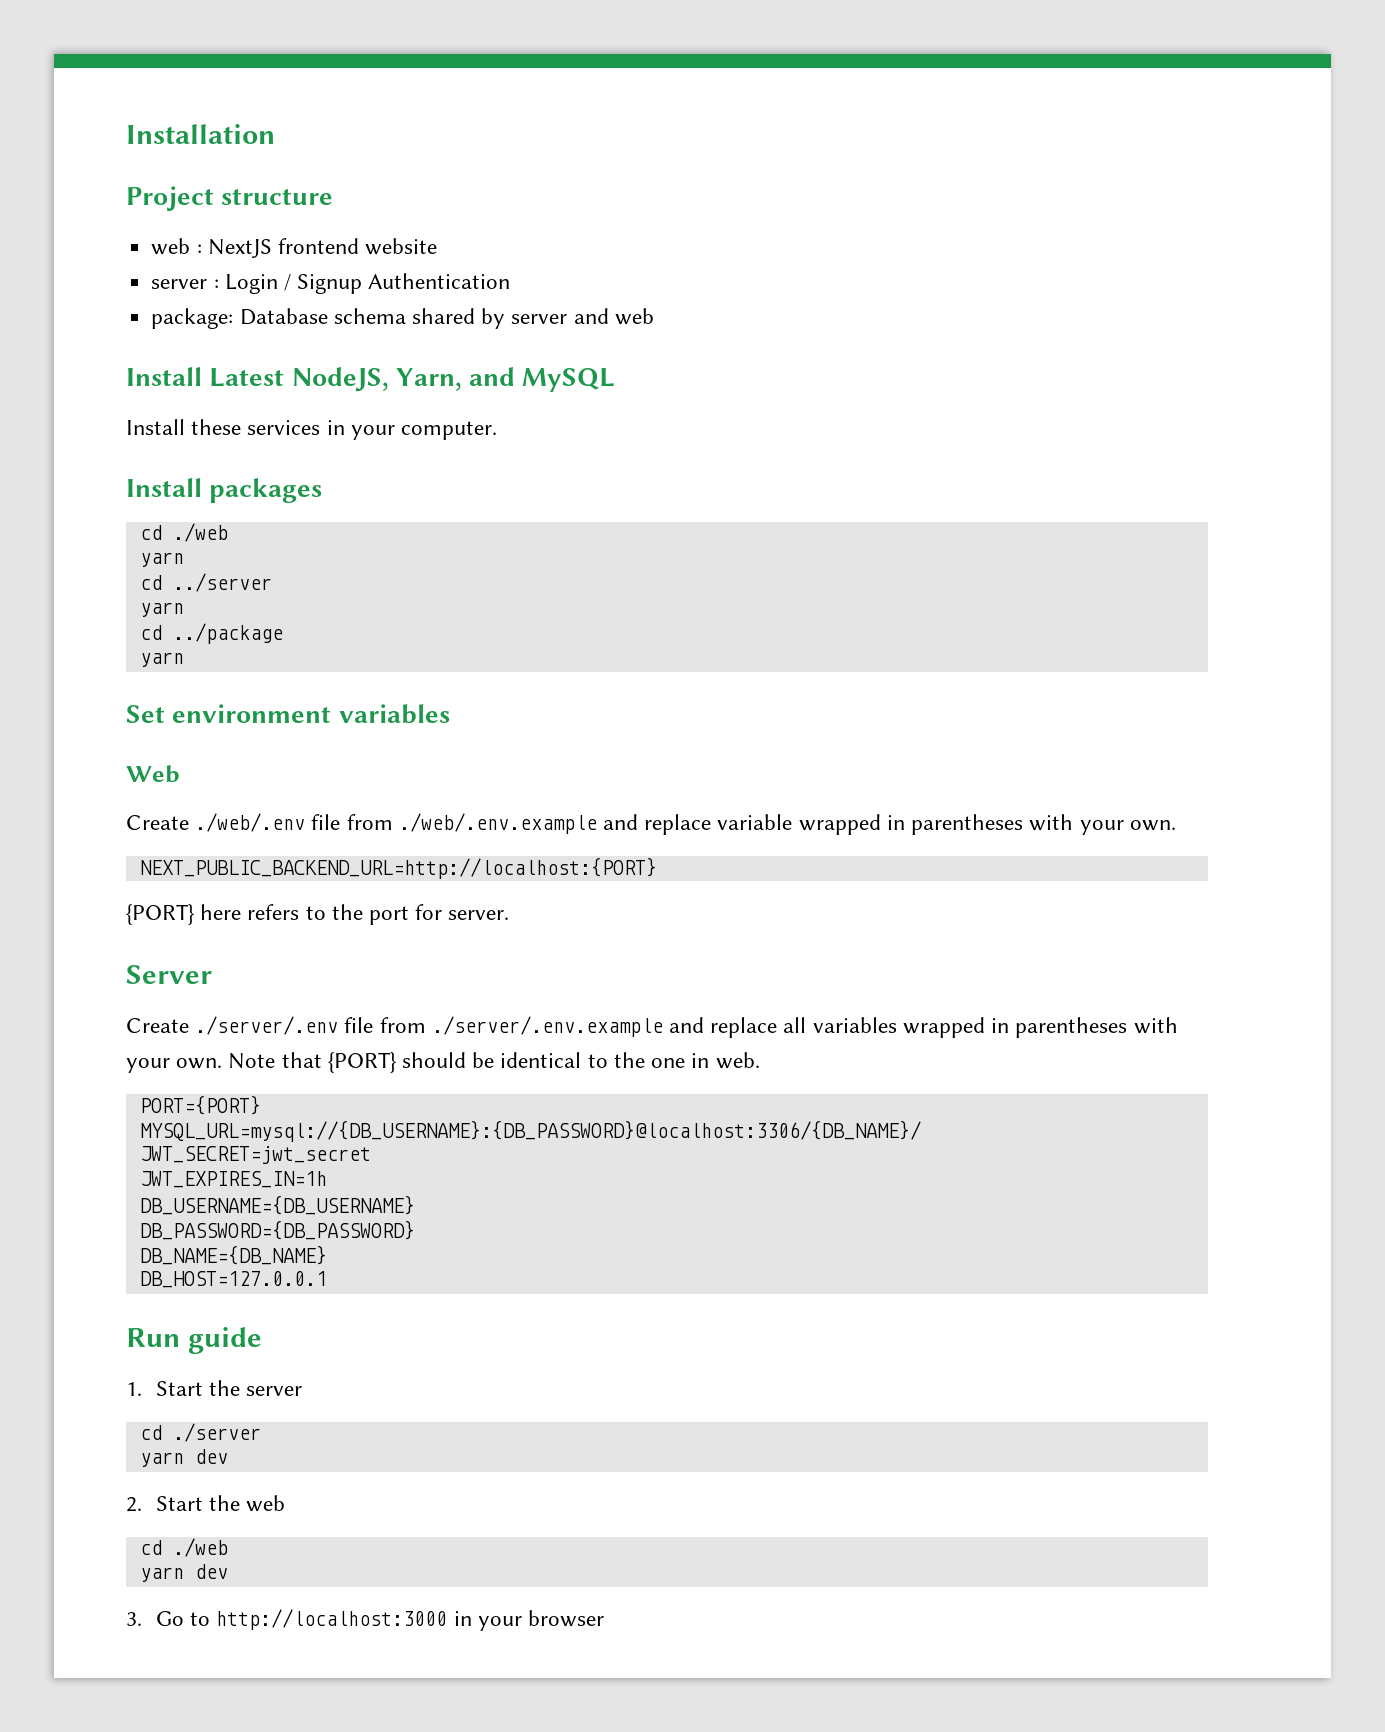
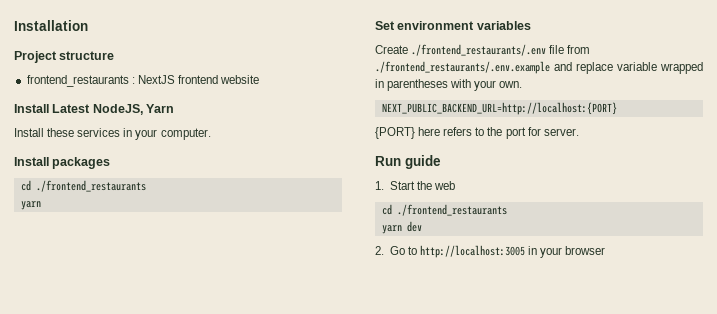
- web : NextJS frontend website
+ frontend_restaurants : NextJS frontend website
- server : Login / Signup Authentication
- package: Database schema shared by server and web
- Install Latest NodeJS, Yarn, and MySQL
+ Install Latest NodeJS, Yarn
  Install packages
- cd ./web
- yarn
- cd ../server
- yarn
- cd ../package
+ cd ./frontend_restaurants
- Web
- Create ./web/.env file from ./web/.env.example and replace variable wrapped in parentheses with your own.
+ Create ./frontend_restaurants/.env file from ./frontend_restaurants/.env.example and replace variable wrapped in parentheses with your own.
- Server
- Create ./server/.env file from ./server/.env.example and replace all variables wrapped in parentheses with your own. Note that {PORT} should be identical to the one in web.
- PORT={PORT}
- MYSQL_URL=mysql://{DB_USERNAME}:{DB_PASSWORD}@localhost:3306/{DB_NAME}/
- JWT_SECRET=jwt_secret
- JWT_EXPIRES_IN=1h
- DB_USERNAME={DB_USERNAME}
- DB_PASSWORD={DB_PASSWORD}
- DB_NAME={DB_NAME}
- DB_HOST=127.0.0.1
  Run guide
- 1. Start the server
- cd ./server
+ 1. Start the web
+ cd ./frontend_restaurants
  yarn dev
- 2. Start the web
- cd ./web
- yarn dev
- 3. Go to http://localhost:3000 in your browser
+ 2. Go to http://localhost:3005 in your browser

